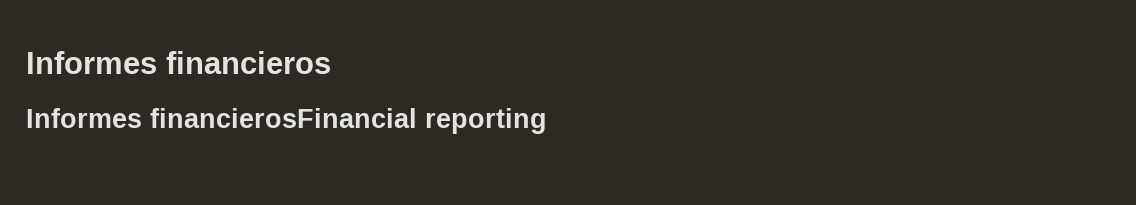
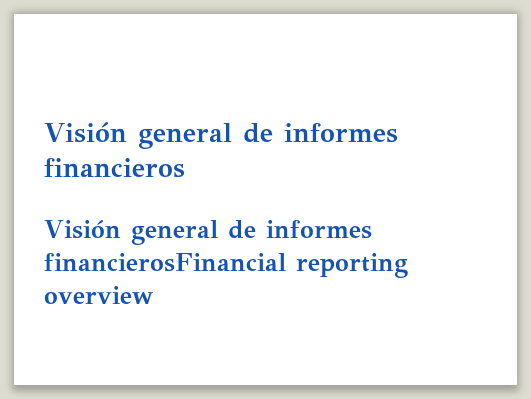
- Informes financieros
- Informes financierosFinancial reporting
+ Visión general de informes financieros
+ Visión general de informes financierosFinancial reporting overview

